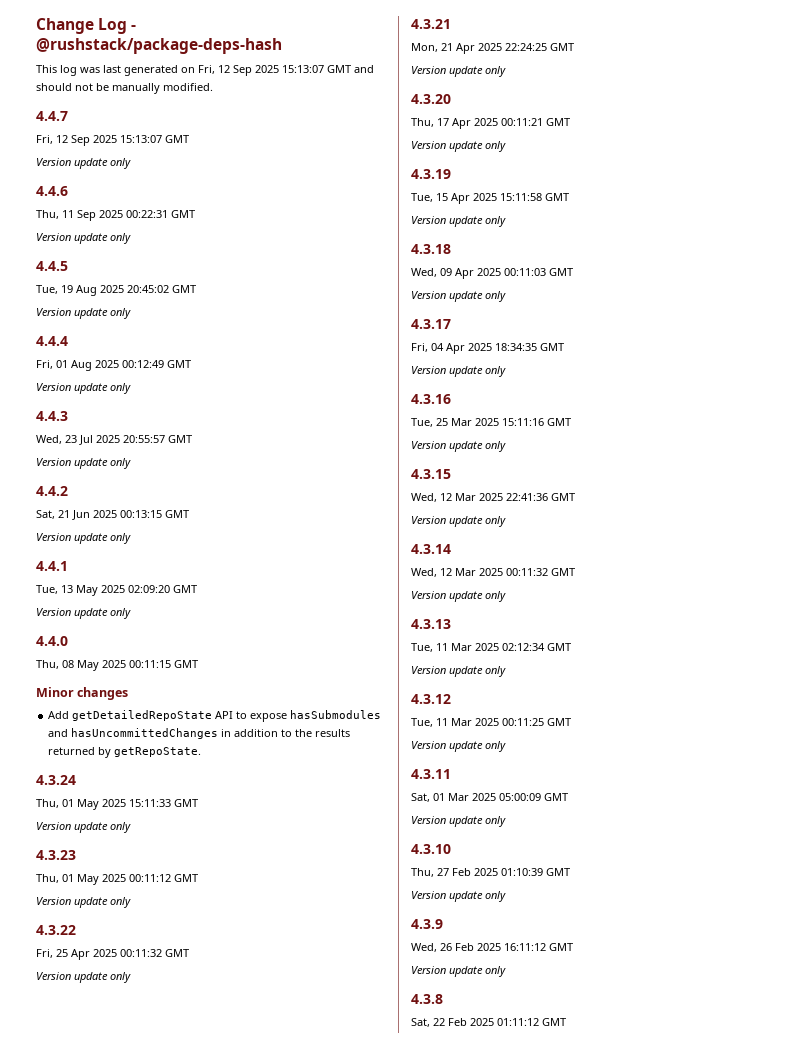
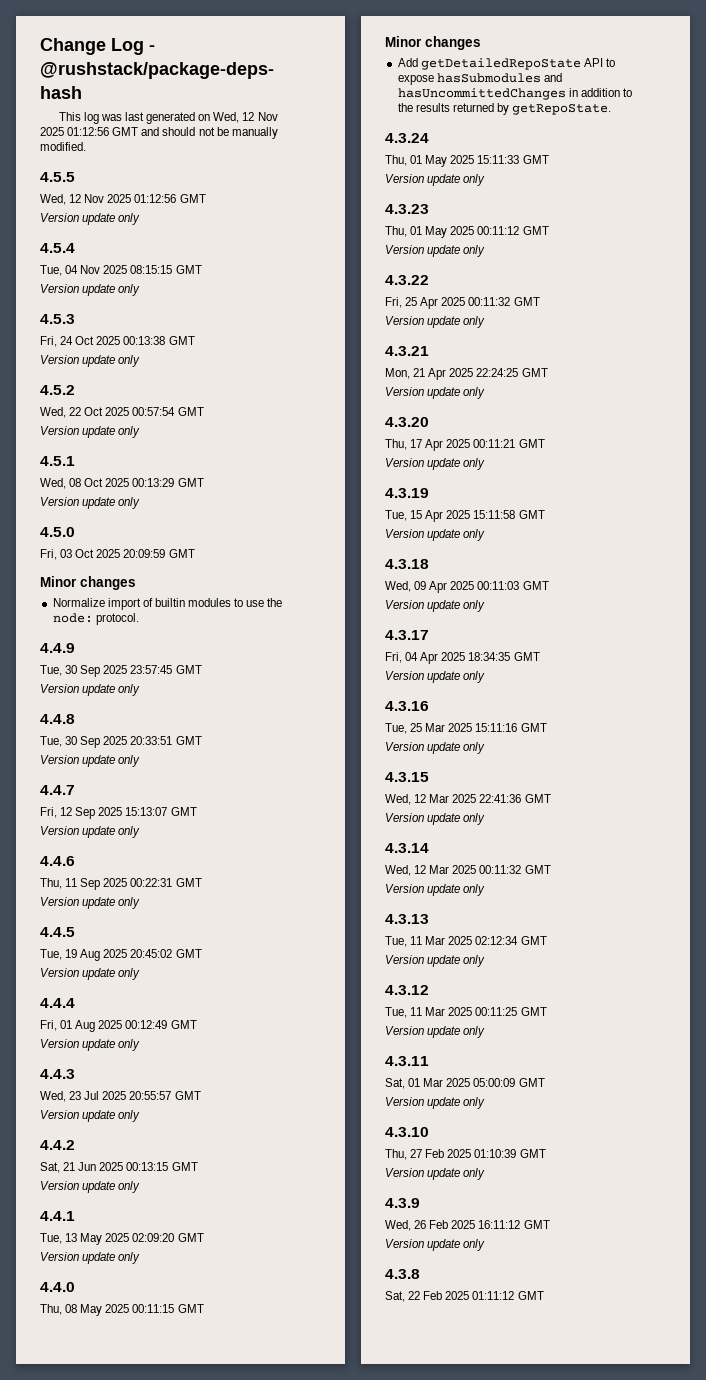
- This log was last generated on Fri, 12 Sep 2025 15:13:07 GMT and should not be manually modified.
+ This log was last generated on Wed, 12 Nov 2025 01:12:56 GMT and should not be manually modified.
+ 4.5.5
+ Wed, 12 Nov 2025 01:12:56 GMT
+ Version update only
+ 4.5.4
+ Tue, 04 Nov 2025 08:15:15 GMT
+ Version update only
+ 4.5.3
+ Fri, 24 Oct 2025 00:13:38 GMT
+ Version update only
+ 4.5.2
+ Wed, 22 Oct 2025 00:57:54 GMT
+ Version update only
+ 4.5.1
+ Wed, 08 Oct 2025 00:13:29 GMT
+ Version update only
+ 4.5.0
+ Fri, 03 Oct 2025 20:09:59 GMT
+ Minor changes
+ Normalize import of builtin modules to use the node: protocol.
+ 4.4.9
+ Tue, 30 Sep 2025 23:57:45 GMT
+ Version update only
+ 4.4.8
+ Tue, 30 Sep 2025 20:33:51 GMT
+ Version update only

